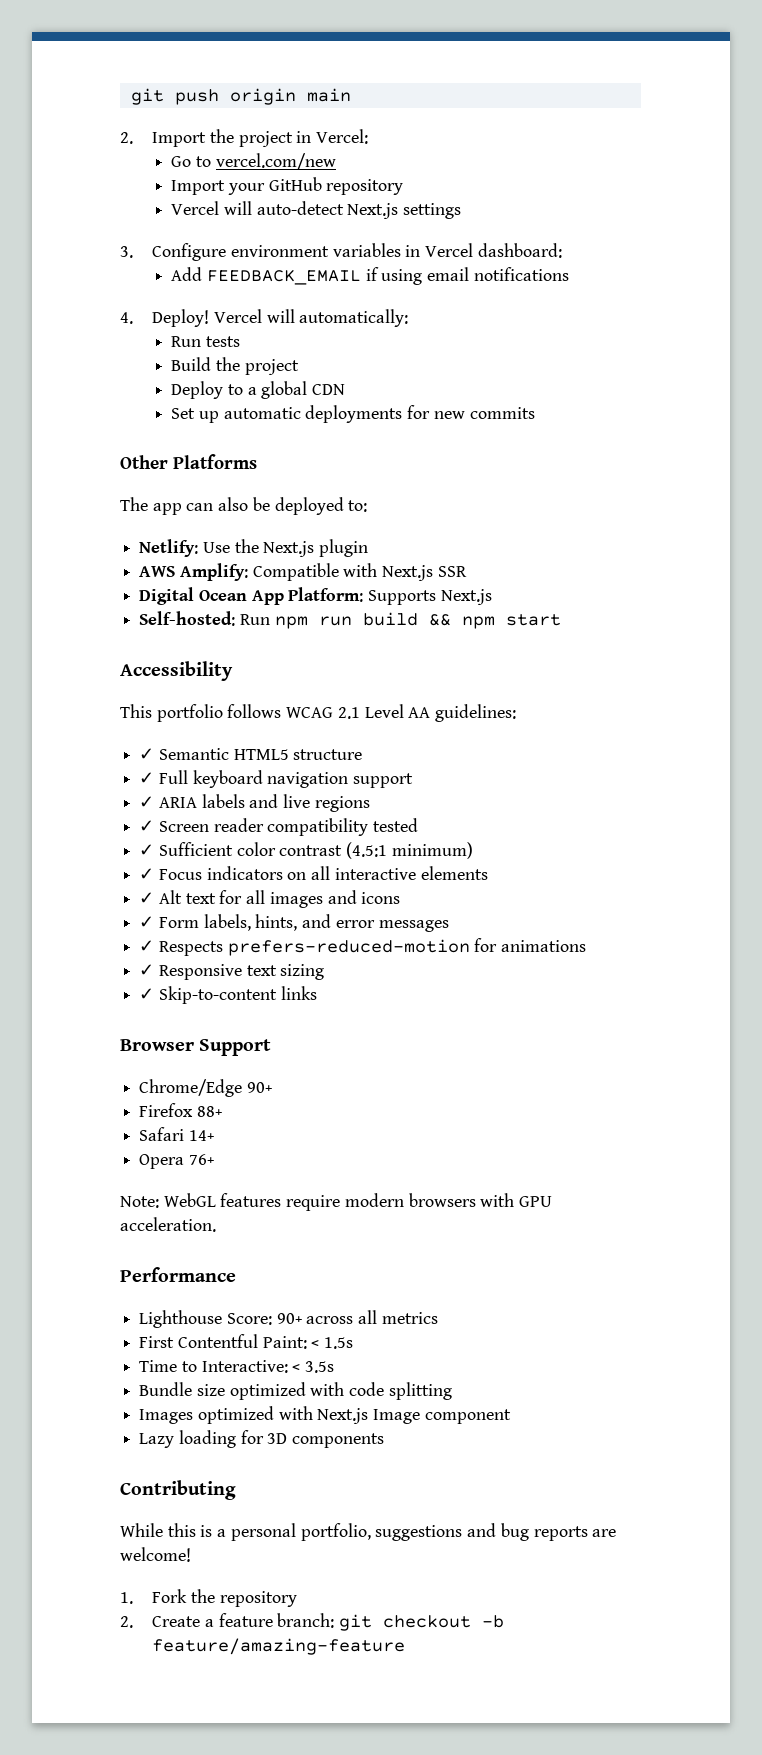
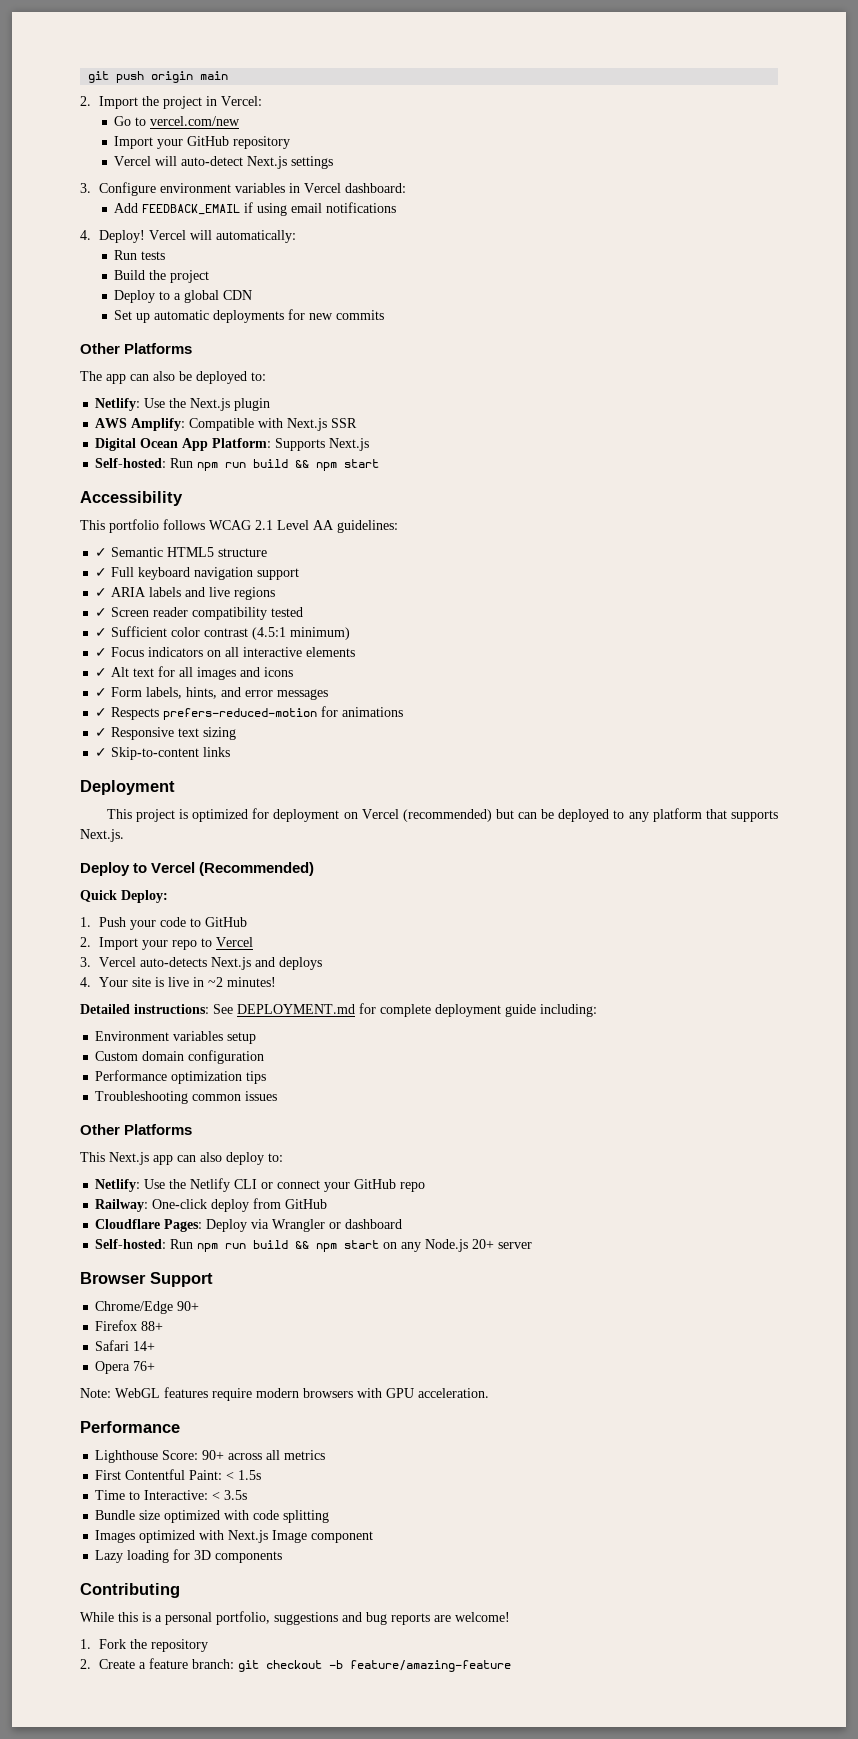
+ Deployment
+ This project is optimized for deployment on Vercel (recommended) but can be deployed to any platform that supports Next.js.
+ Deploy to Vercel (Recommended)
+ Quick Deploy:
+ 1. Push your code to GitHub
+ 2. Import your repo to Vercel
+ 3. Vercel auto-detects Next.js and deploys
+ 4. Your site is live in ~2 minutes!
+ Detailed instructions: See DEPLOYMENT.md for complete deployment guide including:
+ Environment variables setup
+ Custom domain configuration
+ Performance optimization tips
+ Troubleshooting common issues
+ Other Platforms
+ This Next.js app can also deploy to:
+ Netlify: Use the Netlify CLI or connect your GitHub repo
+ Railway: One-click deploy from GitHub
+ Cloudflare Pages: Deploy via Wrangler or dashboard
+ Self-hosted: Run npm run build && npm start on any Node.js 20+ server

